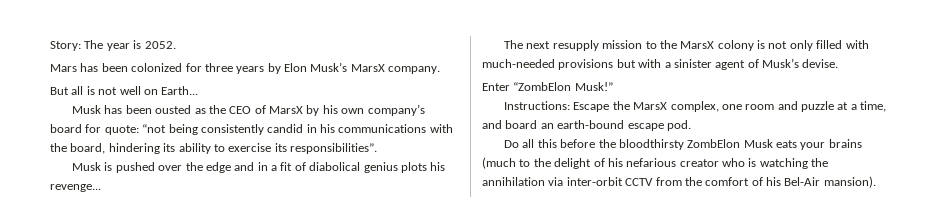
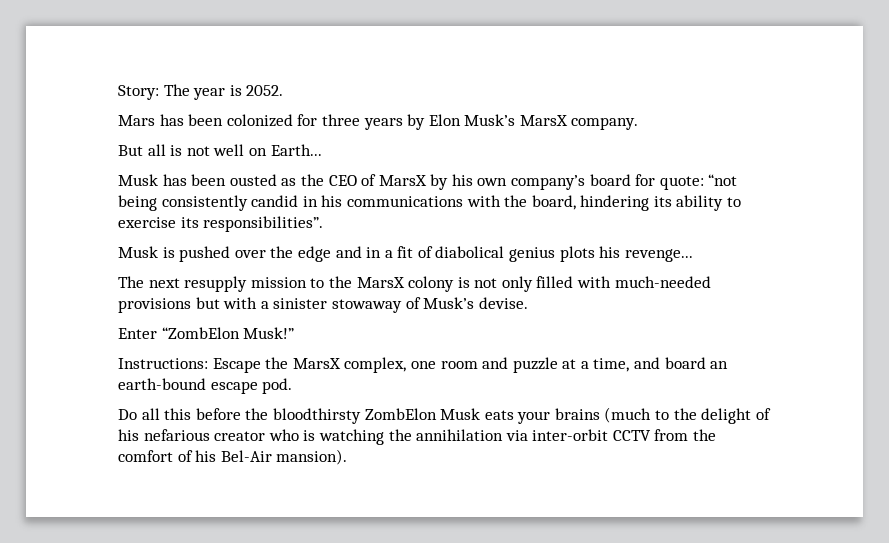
- The next resupply mission to the MarsX colony is not only filled with much-needed provisions but with a sinister agent of Musk’s devise.
+ The next resupply mission to the MarsX colony is not only filled with much-needed provisions but with a sinister stowaway of Musk’s devise.

